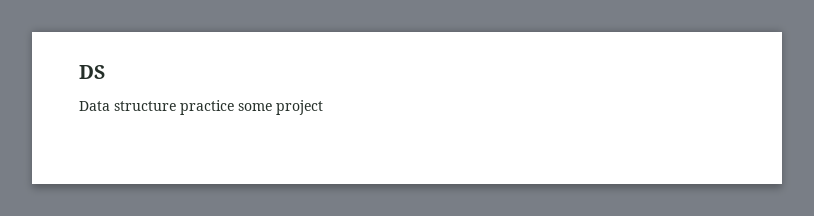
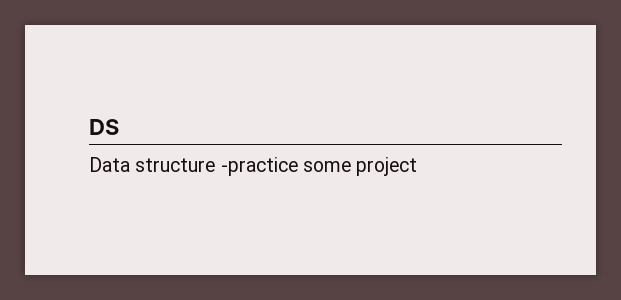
- Data structure practice some project
+ Data structure -practice some project

